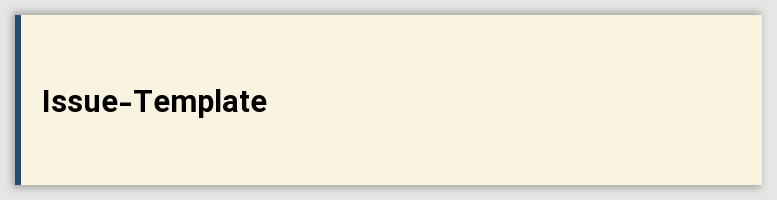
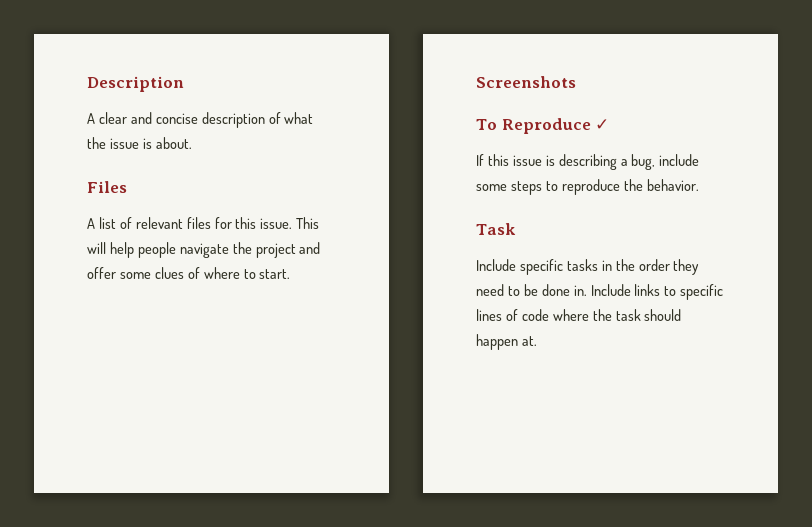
- Issue-Template
+ Description
+ A clear and concise description of what the issue is about.
+ Files
+ A list of relevant files for this issue. This will help people navigate the project and offer some clues of where to start.
+ Screenshots
+ To Reproduce ✓
+ If this issue is describing a bug, include some steps to reproduce the behavior.
+ Task
+ Include specific tasks in the order they need to be done in. Include links to specific lines of code where the task should happen at.

